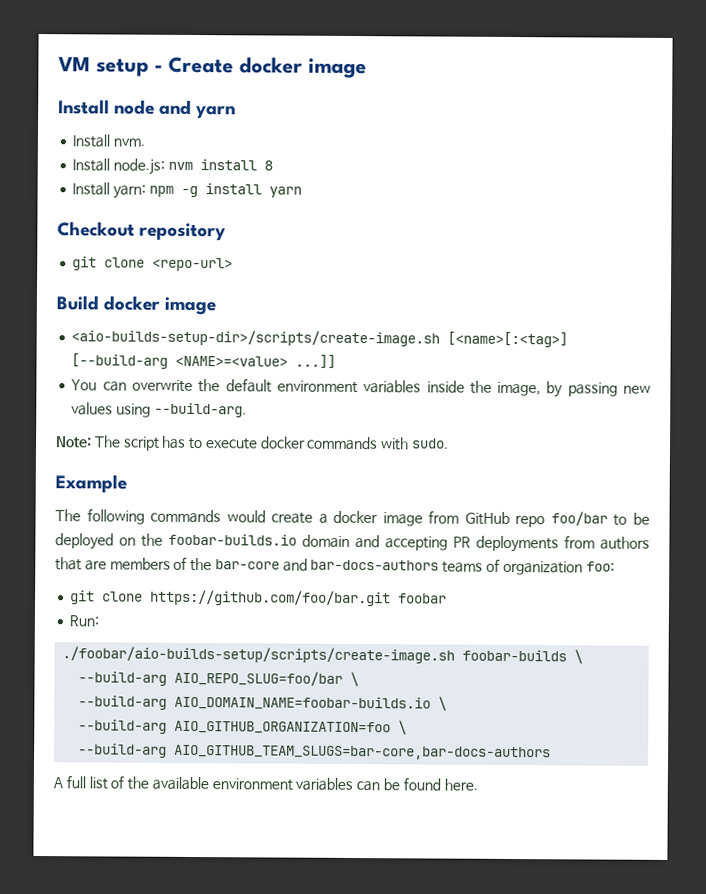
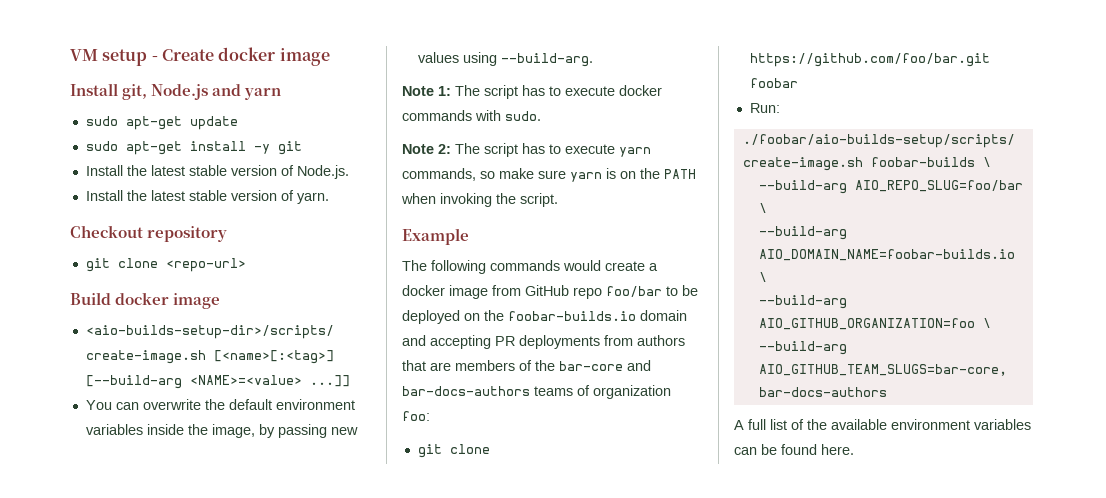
- Install node and yarn
+ Install git, Node.js and yarn
- Install nvm.
- Install node.js: nvm install 8
- Install yarn: npm -g install yarn
+ sudo apt-get update
+ sudo apt-get install -y git
+ Install the latest stable version of Node.js.
+ Install the latest stable version of yarn.
- Note: The script has to execute docker commands with sudo.
+ Note 1: The script has to execute docker commands with sudo.
+ Note 2: The script has to execute yarn commands, so make sure yarn is on the PATH when invoking the script.

